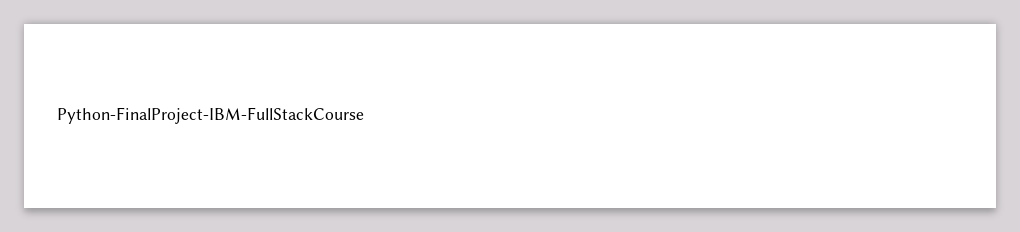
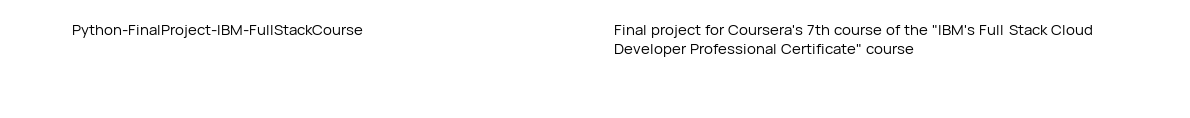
+ Final project for Coursera's 7th course of the "IBM's Full Stack Cloud Developer Professional Certificate" course

